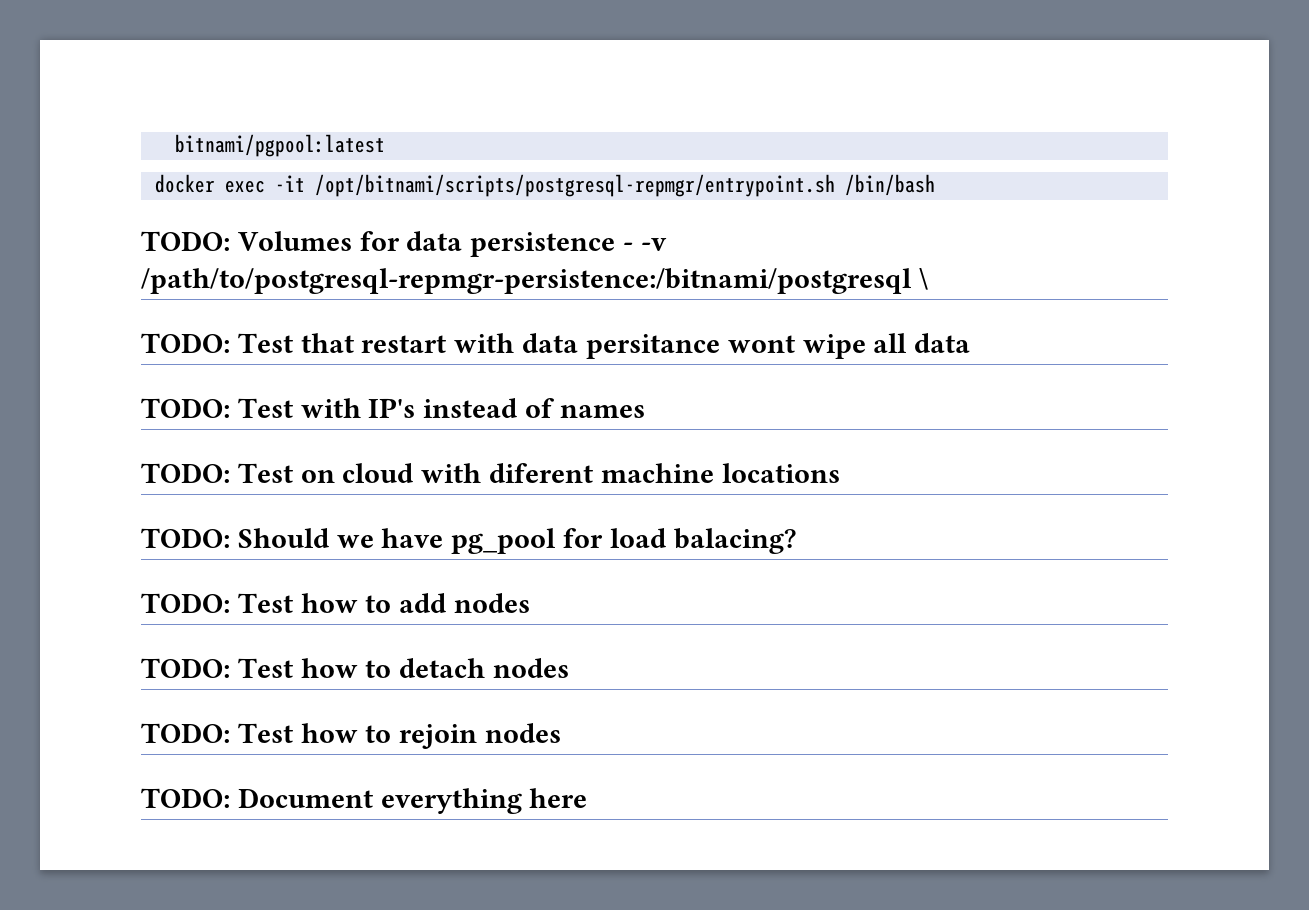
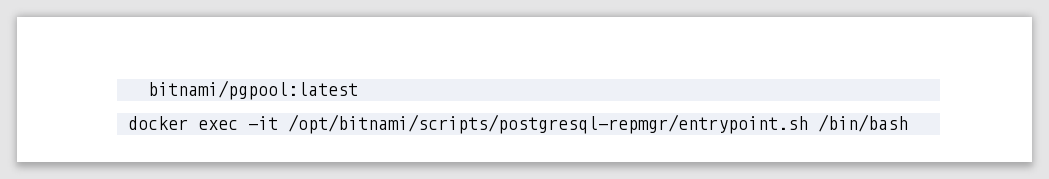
- TODO: Volumes for data persistence - -v /path/to/postgresql-repmgr-persistence:/bitnami/postgresql \
- TODO: Test that restart with data persitance wont wipe all data
- TODO: Test with IP's instead of names
- TODO: Test on cloud with diferent machine locations
- TODO: Should we have pg_pool for load balacing?
- TODO: Test how to add nodes
- TODO: Test how to detach nodes
- TODO: Test how to rejoin nodes
- TODO: Document everything here

